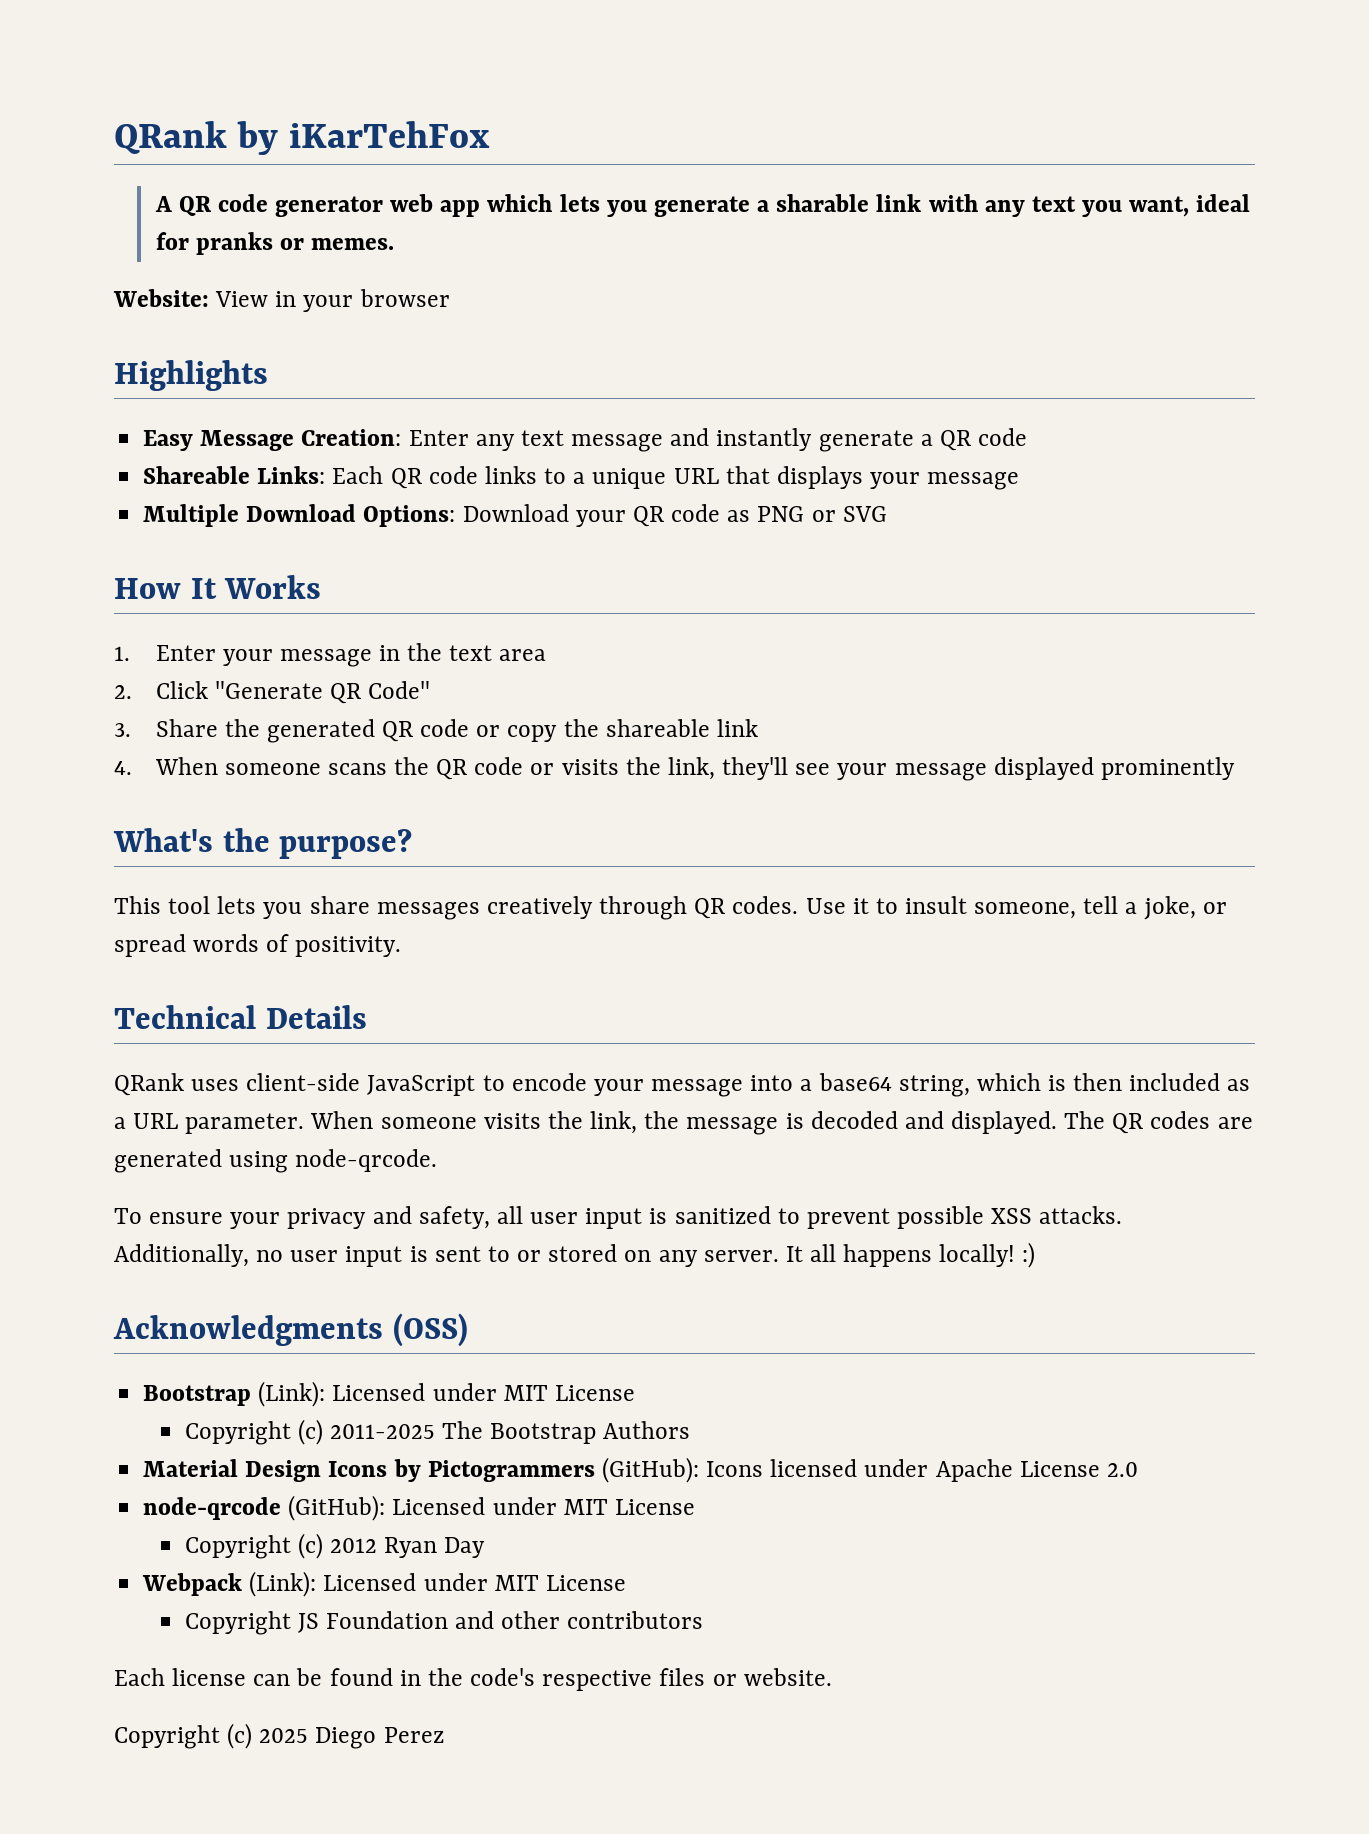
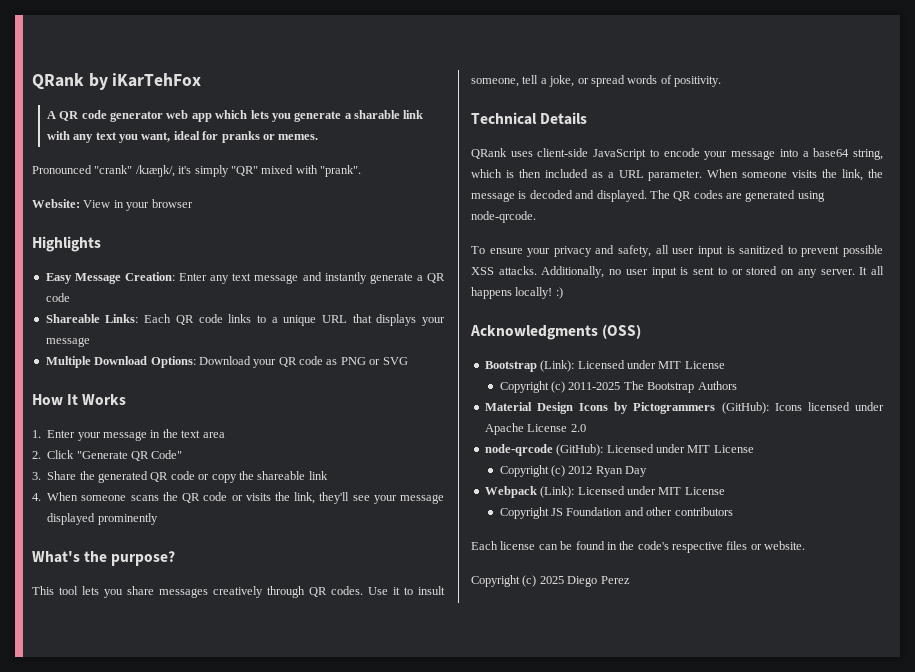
+ Pronounced "crank" /kɹæŋk/, it's simply "QR" mixed with "prank".

